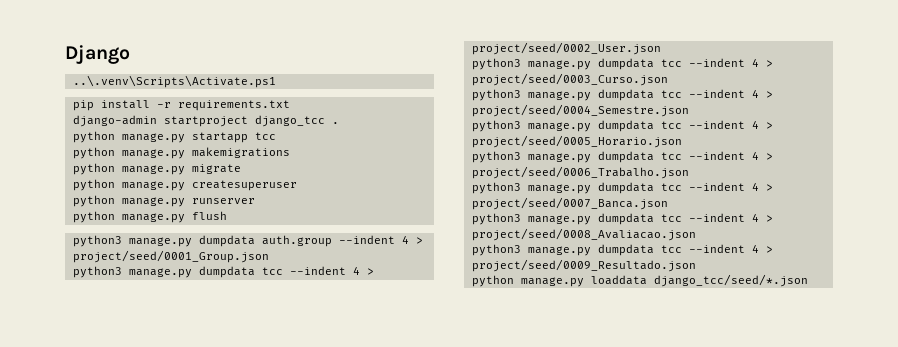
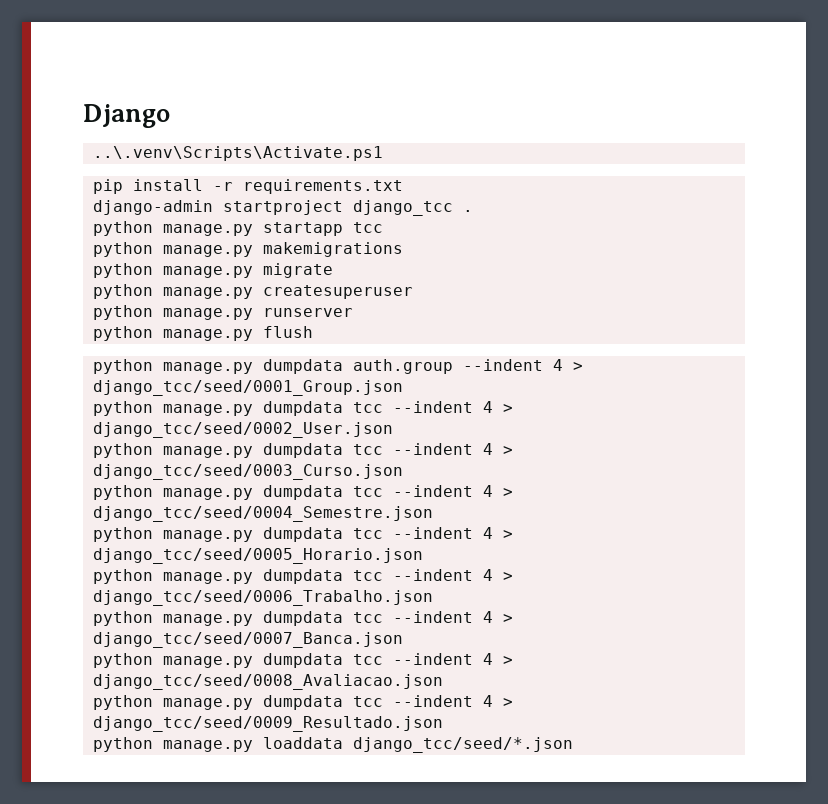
- python3 manage.py dumpdata auth.group --indent 4 > project/seed/0001_Group.json
- python3 manage.py dumpdata tcc --indent 4 > project/seed/0002_User.json
- python3 manage.py dumpdata tcc --indent 4 > project/seed/0003_Curso.json
- python3 manage.py dumpdata tcc --indent 4 > project/seed/0004_Semestre.json
- python3 manage.py dumpdata tcc --indent 4 > project/seed/0005_Horario.json
- python3 manage.py dumpdata tcc --indent 4 > project/seed/0006_Trabalho.json
- python3 manage.py dumpdata tcc --indent 4 > project/seed/0007_Banca.json
- python3 manage.py dumpdata tcc --indent 4 > project/seed/0008_Avaliacao.json
- python3 manage.py dumpdata tcc --indent 4 > project/seed/0009_Resultado.json
+ python manage.py dumpdata auth.group --indent 4 > django_tcc/seed/0001_Group.json
+ python manage.py dumpdata tcc --indent 4 > django_tcc/seed/0002_User.json
+ python manage.py dumpdata tcc --indent 4 > django_tcc/seed/0003_Curso.json
+ python manage.py dumpdata tcc --indent 4 > django_tcc/seed/0004_Semestre.json
+ python manage.py dumpdata tcc --indent 4 > django_tcc/seed/0005_Horario.json
+ python manage.py dumpdata tcc --indent 4 > django_tcc/seed/0006_Trabalho.json
+ python manage.py dumpdata tcc --indent 4 > django_tcc/seed/0007_Banca.json
+ python manage.py dumpdata tcc --indent 4 > django_tcc/seed/0008_Avaliacao.json
+ python manage.py dumpdata tcc --indent 4 > django_tcc/seed/0009_Resultado.json

